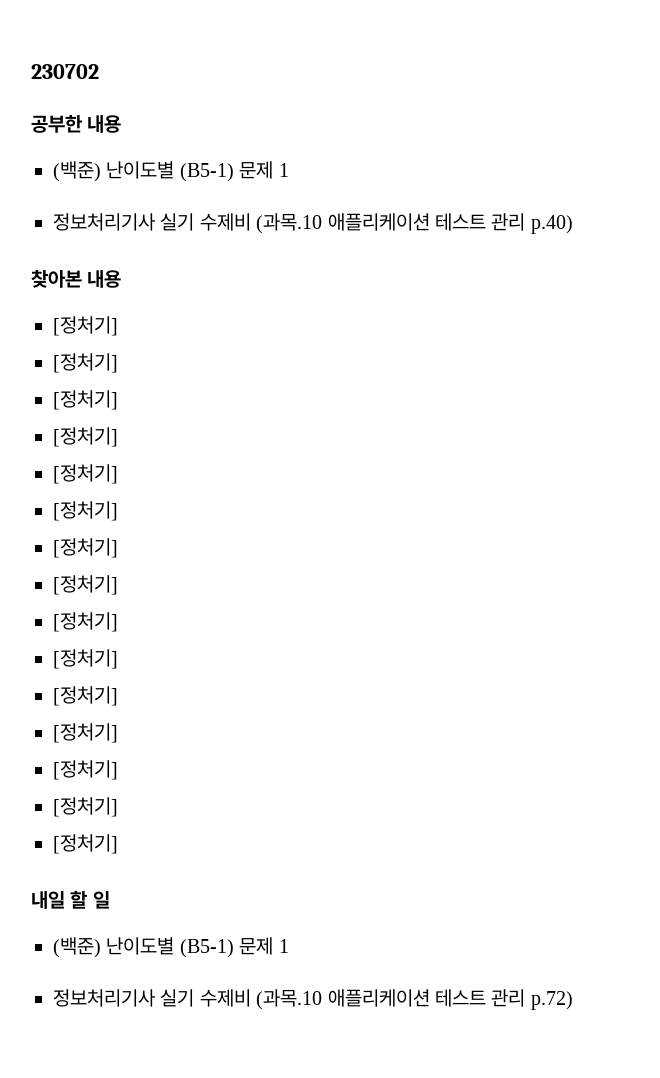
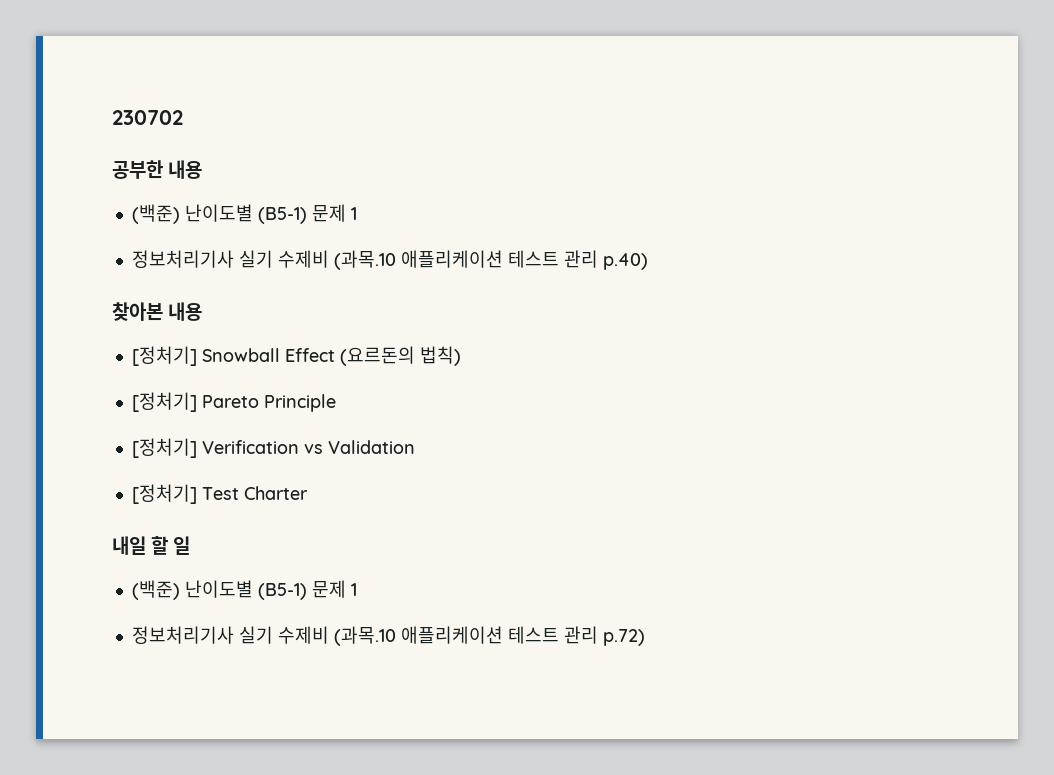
  찾아본 내용
- [정처기]
- [정처기]
- [정처기]
- [정처기]
- [정처기]
- [정처기]
- [정처기]
- [정처기]
- [정처기]
- [정처기]
- [정처기]
- [정처기]
- [정처기]
- [정처기]
- [정처기]
+ [정처기] Snowball Effect (요르돈의 법칙)
+ [정처기] Pareto Principle
+ [정처기] Verification vs Validation
+ [정처기] Test Charter

